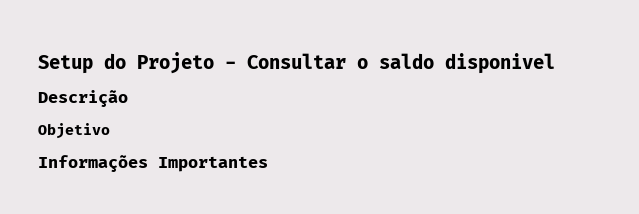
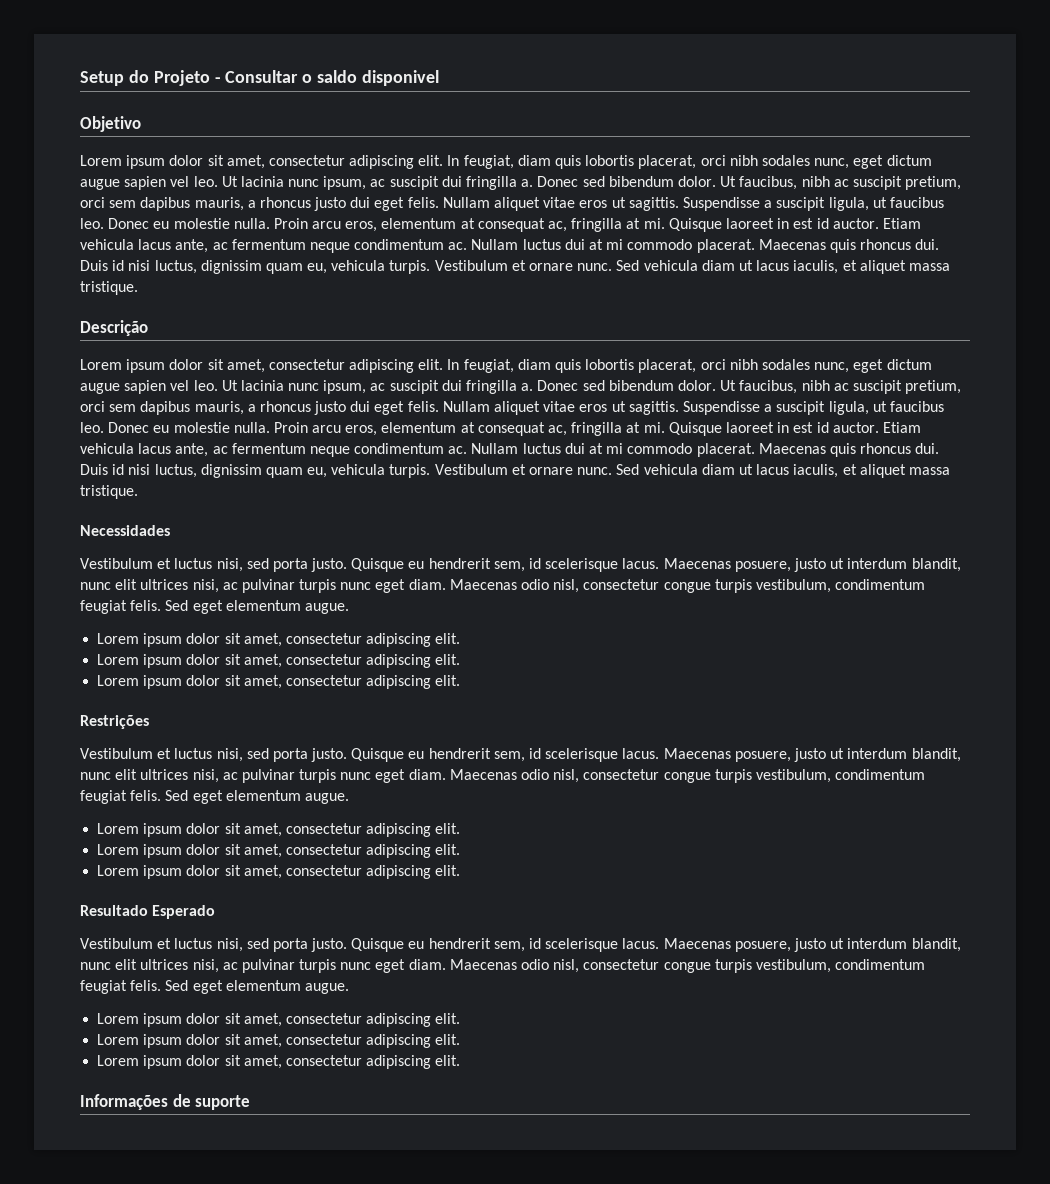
+ Objetivo
+ Lorem ipsum dolor sit amet, consectetur adipiscing elit. In feugiat, diam quis lobortis placerat, orci nibh sodales nunc, eget dictum augue sapien vel leo. Ut lacinia nunc ipsum, ac suscipit dui fringilla a. Donec sed bibendum dolor. Ut faucibus, nibh ac suscipit pretium, orci sem dapibus mauris, a rhoncus justo dui eget felis. Nullam aliquet vitae eros ut sagittis. Suspendisse a suscipit ligula, ut faucibus leo. Donec eu molestie nulla. Proin arcu eros, elementum at consequat ac, fringilla at mi. Quisque laoreet in est id auctor. Etiam vehicula lacus ante, ac fermentum neque condimentum ac. Nullam luctus dui at mi commodo placerat. Maecenas quis rhoncus dui. Duis id nisi luctus, dignissim quam eu, vehicula turpis. Vestibulum et ornare nunc. Sed vehicula diam ut lacus iaculis, et aliquet massa tristique.
  Descrição
- Objetivo
+ Lorem ipsum dolor sit amet, consectetur adipiscing elit. In feugiat, diam quis lobortis placerat, orci nibh sodales nunc, eget dictum augue sapien vel leo. Ut lacinia nunc ipsum, ac suscipit dui fringilla a. Donec sed bibendum dolor. Ut faucibus, nibh ac suscipit pretium, orci sem dapibus mauris, a rhoncus justo dui eget felis. Nullam aliquet vitae eros ut sagittis. Suspendisse a suscipit ligula, ut faucibus leo. Donec eu molestie nulla. Proin arcu eros, elementum at consequat ac, fringilla at mi. Quisque laoreet in est id auctor. Etiam vehicula lacus ante, ac fermentum neque condimentum ac. Nullam luctus dui at mi commodo placerat. Maecenas quis rhoncus dui. Duis id nisi luctus, dignissim quam eu, vehicula turpis. Vestibulum et ornare nunc. Sed vehicula diam ut lacus iaculis, et aliquet massa tristique.
+ Necessidades
+ Vestibulum et luctus nisi, sed porta justo. Quisque eu hendrerit sem, id scelerisque lacus. Maecenas posuere, justo ut interdum blandit, nunc elit ultrices nisi, ac pulvinar turpis nunc eget diam. Maecenas odio nisl, consectetur congue turpis vestibulum, condimentum feugiat felis. Sed eget elementum augue.
+ Lorem ipsum dolor sit amet, consectetur adipiscing elit.
+ Lorem ipsum dolor sit amet, consectetur adipiscing elit.
+ Lorem ipsum dolor sit amet, consectetur adipiscing elit.
+ Restrições
+ Vestibulum et luctus nisi, sed porta justo. Quisque eu hendrerit sem, id scelerisque lacus. Maecenas posuere, justo ut interdum blandit, nunc elit ultrices nisi, ac pulvinar turpis nunc eget diam. Maecenas odio nisl, consectetur congue turpis vestibulum, condimentum feugiat felis. Sed eget elementum augue.
+ Lorem ipsum dolor sit amet, consectetur adipiscing elit.
+ Lorem ipsum dolor sit amet, consectetur adipiscing elit.
+ Lorem ipsum dolor sit amet, consectetur adipiscing elit.
+ Resultado Esperado
+ Vestibulum et luctus nisi, sed porta justo. Quisque eu hendrerit sem, id scelerisque lacus. Maecenas posuere, justo ut interdum blandit, nunc elit ultrices nisi, ac pulvinar turpis nunc eget diam. Maecenas odio nisl, consectetur congue turpis vestibulum, condimentum feugiat felis. Sed eget elementum augue.
+ Lorem ipsum dolor sit amet, consectetur adipiscing elit.
+ Lorem ipsum dolor sit amet, consectetur adipiscing elit.
+ Lorem ipsum dolor sit amet, consectetur adipiscing elit.
- Informações Importantes
+ Informações de suporte

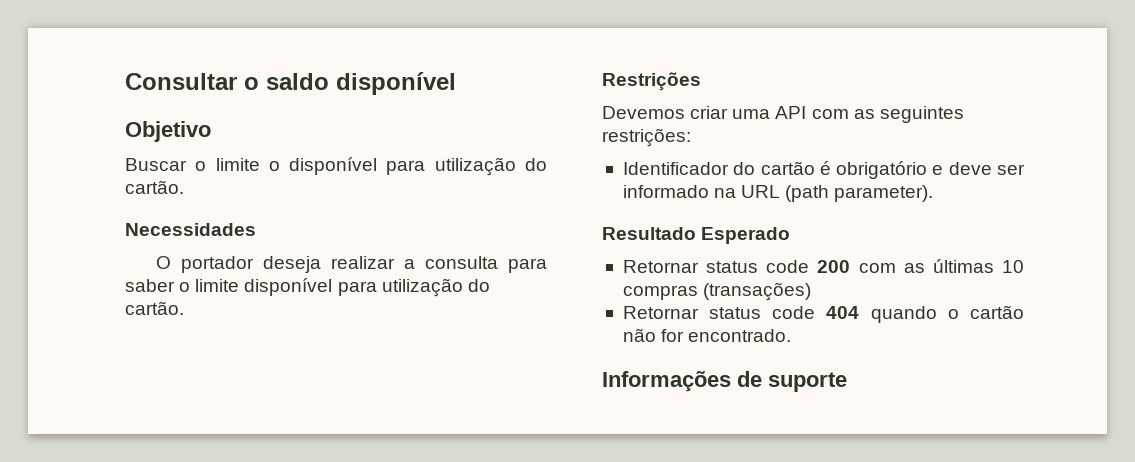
- Setup do Projeto - Consultar o saldo disponivel
+ Consultar o saldo disponível
  Objetivo
- Lorem ipsum dolor sit amet, consectetur adipiscing elit. In feugiat, diam quis lobortis placerat, orci nibh sodales nunc, eget dictum augue sapien vel leo. Ut lacinia nunc ipsum, ac suscipit dui fringilla a. Donec sed bibendum dolor. Ut faucibus, nibh ac suscipit pretium, orci sem dapibus mauris, a rhoncus justo dui eget felis. Nullam aliquet vitae eros ut sagittis. Suspendisse a suscipit ligula, ut faucibus leo. Donec eu molestie nulla. Proin arcu eros, elementum at consequat ac, fringilla at mi. Quisque laoreet in est id auctor. Etiam vehicula lacus ante, ac fermentum neque condimentum ac. Nullam luctus dui at mi commodo placerat. Maecenas quis rhoncus dui. Duis id nisi luctus, dignissim quam eu, vehicula turpis. Vestibulum et ornare nunc. Sed vehicula diam ut lacus iaculis, et aliquet massa tristique.
- Descrição
- Lorem ipsum dolor sit amet, consectetur adipiscing elit. In feugiat, diam quis lobortis placerat, orci nibh sodales nunc, eget dictum augue sapien vel leo. Ut lacinia nunc ipsum, ac suscipit dui fringilla a. Donec sed bibendum dolor. Ut faucibus, nibh ac suscipit pretium, orci sem dapibus mauris, a rhoncus justo dui eget felis. Nullam aliquet vitae eros ut sagittis. Suspendisse a suscipit ligula, ut faucibus leo. Donec eu molestie nulla. Proin arcu eros, elementum at consequat ac, fringilla at mi. Quisque laoreet in est id auctor. Etiam vehicula lacus ante, ac fermentum neque condimentum ac. Nullam luctus dui at mi commodo placerat. Maecenas quis rhoncus dui. Duis id nisi luctus, dignissim quam eu, vehicula turpis. Vestibulum et ornare nunc. Sed vehicula diam ut lacus iaculis, et aliquet massa tristique.
+ Buscar o limite o disponível para utilização do cartão.
  Necessidades
- Vestibulum et luctus nisi, sed porta justo. Quisque eu hendrerit sem, id scelerisque lacus. Maecenas posuere, justo ut interdum blandit, nunc elit ultrices nisi, ac pulvinar turpis nunc eget diam. Maecenas odio nisl, consectetur congue turpis vestibulum, condimentum feugiat felis. Sed eget elementum augue.
- Lorem ipsum dolor sit amet, consectetur adipiscing elit.
- Lorem ipsum dolor sit amet, consectetur adipiscing elit.
- Lorem ipsum dolor sit amet, consectetur adipiscing elit.
+ O portador deseja realizar a consulta para saber o limite disponível para utilização do cartão.
  Restrições
- Vestibulum et luctus nisi, sed porta justo. Quisque eu hendrerit sem, id scelerisque lacus. Maecenas posuere, justo ut interdum blandit, nunc elit ultrices nisi, ac pulvinar turpis nunc eget diam. Maecenas odio nisl, consectetur congue turpis vestibulum, condimentum feugiat felis. Sed eget elementum augue.
- Lorem ipsum dolor sit amet, consectetur adipiscing elit.
- Lorem ipsum dolor sit amet, consectetur adipiscing elit.
- Lorem ipsum dolor sit amet, consectetur adipiscing elit.
+ Devemos criar uma API com as seguintes restrições:
+ Identificador do cartão é obrigatório e deve ser informado na URL (path parameter).
  Resultado Esperado
- Vestibulum et luctus nisi, sed porta justo. Quisque eu hendrerit sem, id scelerisque lacus. Maecenas posuere, justo ut interdum blandit, nunc elit ultrices nisi, ac pulvinar turpis nunc eget diam. Maecenas odio nisl, consectetur congue turpis vestibulum, condimentum feugiat felis. Sed eget elementum augue.
- Lorem ipsum dolor sit amet, consectetur adipiscing elit.
- Lorem ipsum dolor sit amet, consectetur adipiscing elit.
- Lorem ipsum dolor sit amet, consectetur adipiscing elit.
+ Retornar status code 200 com as últimas 10 compras (transações)
+ Retornar status code 404 quando o cartão não for encontrado.

